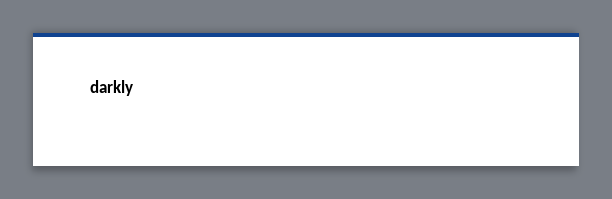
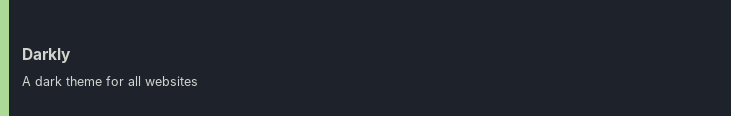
- darkly
+ Darkly
+ A dark theme for all websites

